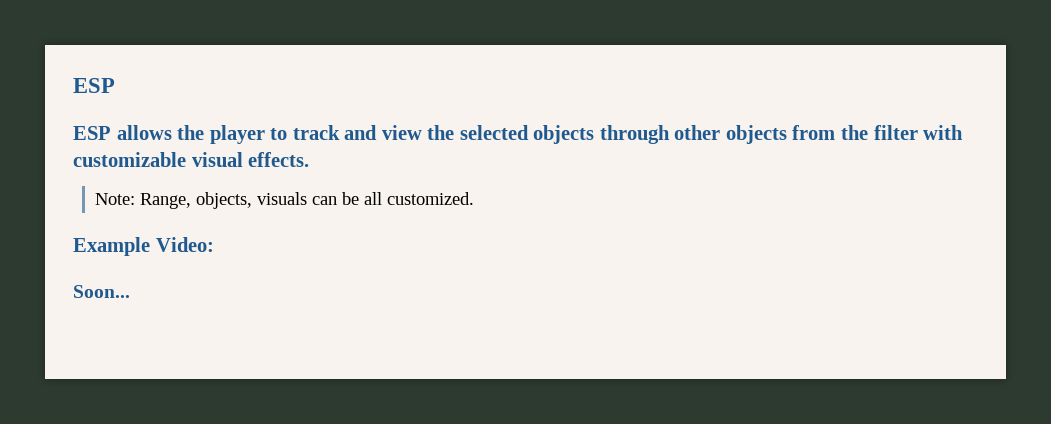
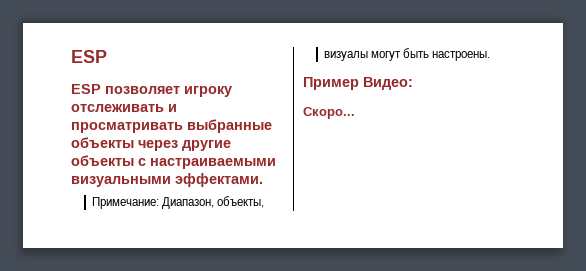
- ESP allows the player to track and view the selected objects through other objects from the filter with customizable visual effects.
- Note: Range, objects, visuals can be all customized.
- Example Video:
- Soon...
+ ESP позволяет игроку отслеживать и просматривать выбранные объекты через другие объекты с настраиваемыми визуальными эффектами.
+ Примечание: Диапазон, объекты, визуалы могут быть настроены.
+ Пример Видео:
+ Скоро...

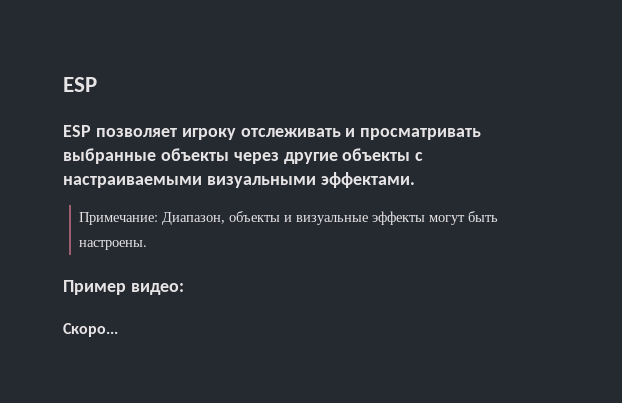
- Примечание: Диапазон, объекты, визуалы могут быть настроены.
+ Примечание: Диапазон, объекты и визуальные эффекты могут быть настроены.
- Пример Видео:
+ Пример видео:

